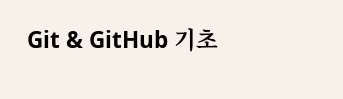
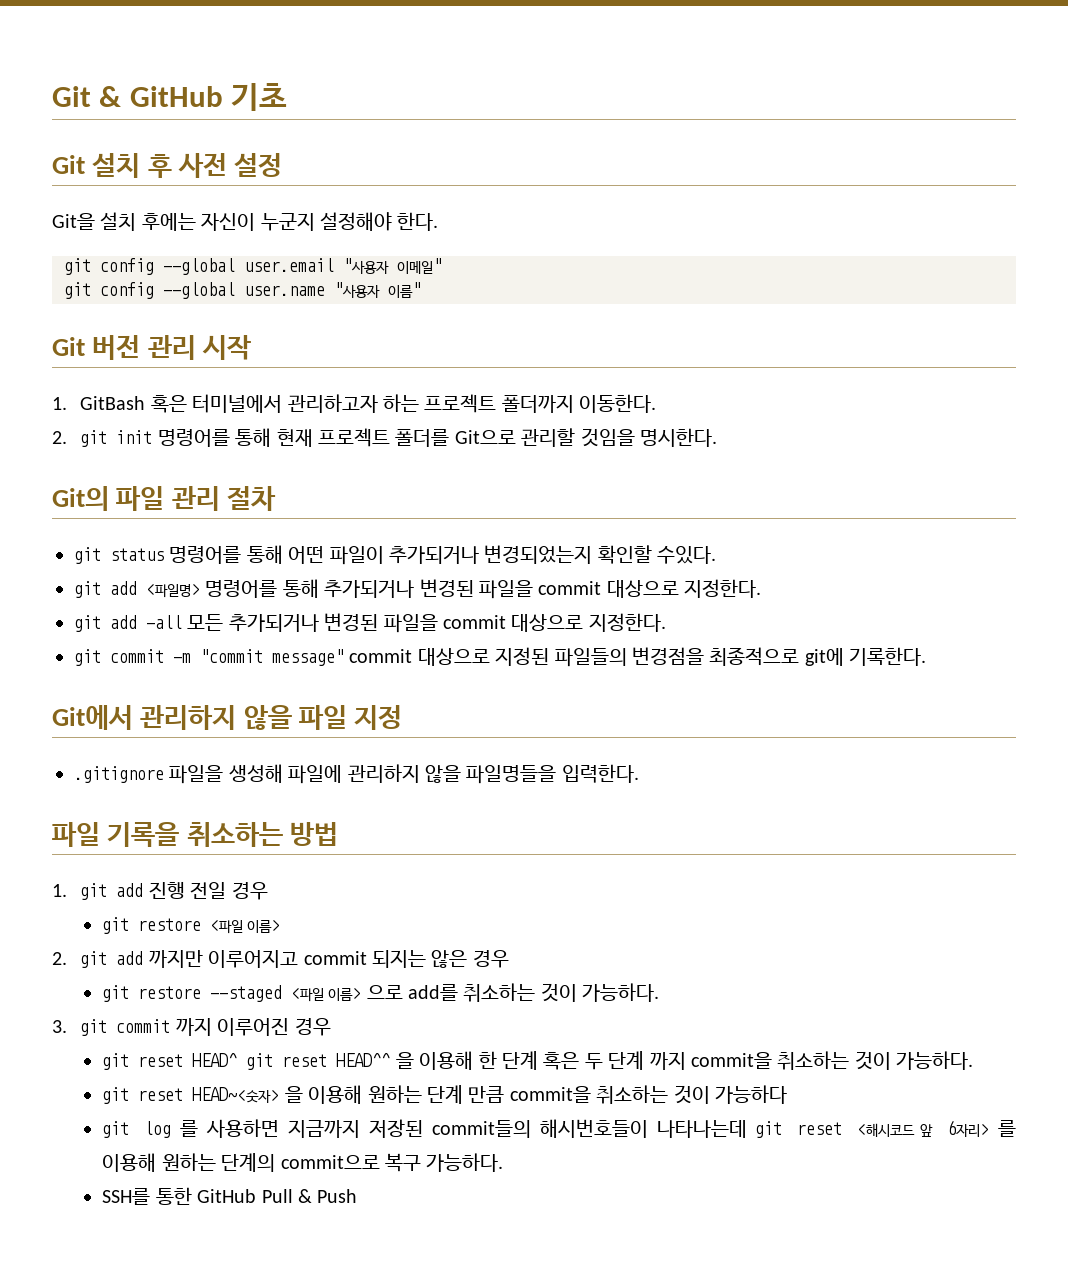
+ Git 설치 후 사전 설정
+ Git을 설치 후에는 자신이 누군지 설정해야 한다.
+ git config --global user.email "사용자 이메일"
+ git config --global user.name "사용자 이름"
+ Git 버전 관리 시작
+ 1. GitBash 혹은 터미널에서 관리하고자 하는 프로젝트 폴더까지 이동한다.
+ 2. git init 명령어를 통해 현재 프로젝트 폴더를 Git으로 관리할 것임을 명시한다.
+ Git의 파일 관리 절차
+ git status 명령어를 통해 어떤 파일이 추가되거나 변경되었는지 확인할 수있다.
+ git add <파일명> 명령어를 통해 추가되거나 변경된 파일을 commit 대상으로 지정한다.
+ git add -all 모든 추가되거나 변경된 파일을 commit 대상으로 지정한다.
+ git commit -m "commit message" commit 대상으로 지정된 파일들의 변경점을 최종적으로 git에 기록한다.
+ Git에서 관리하지 않을 파일 지정
+ .gitignore 파일을 생성해 파일에 관리하지 않을 파일명들을 입력한다.
+ 파일 기록을 취소하는 방법
+ 1. git add 진행 전일 경우
+ git restore <파일 이름>
+ 2. git add 까지만 이루어지고 commit 되지는 않은 경우
+ git restore --staged <파일 이름> 으로 add를 취소하는 것이 가능하다.
+ 3. git commit 까지 이루어진 경우
+ git reset HEAD^ git reset HEAD^^ 을 이용해 한 단계 혹은 두 단계 까지 commit을 취소하는 것이 가능하다.
+ git reset HEAD~<숫자> 을 이용해 원하는 단계 만큼 commit을 취소하는 것이 가능하다
+ git log 를 사용하면 지금까지 저장된 commit들의 해시번호들이 나타나는데 git reset <해시코드 앞 6자리> 를 이용해 원하는 단계의 commit으로 복구 가능하다.
+ SSH를 통한 GitHub Pull & Push

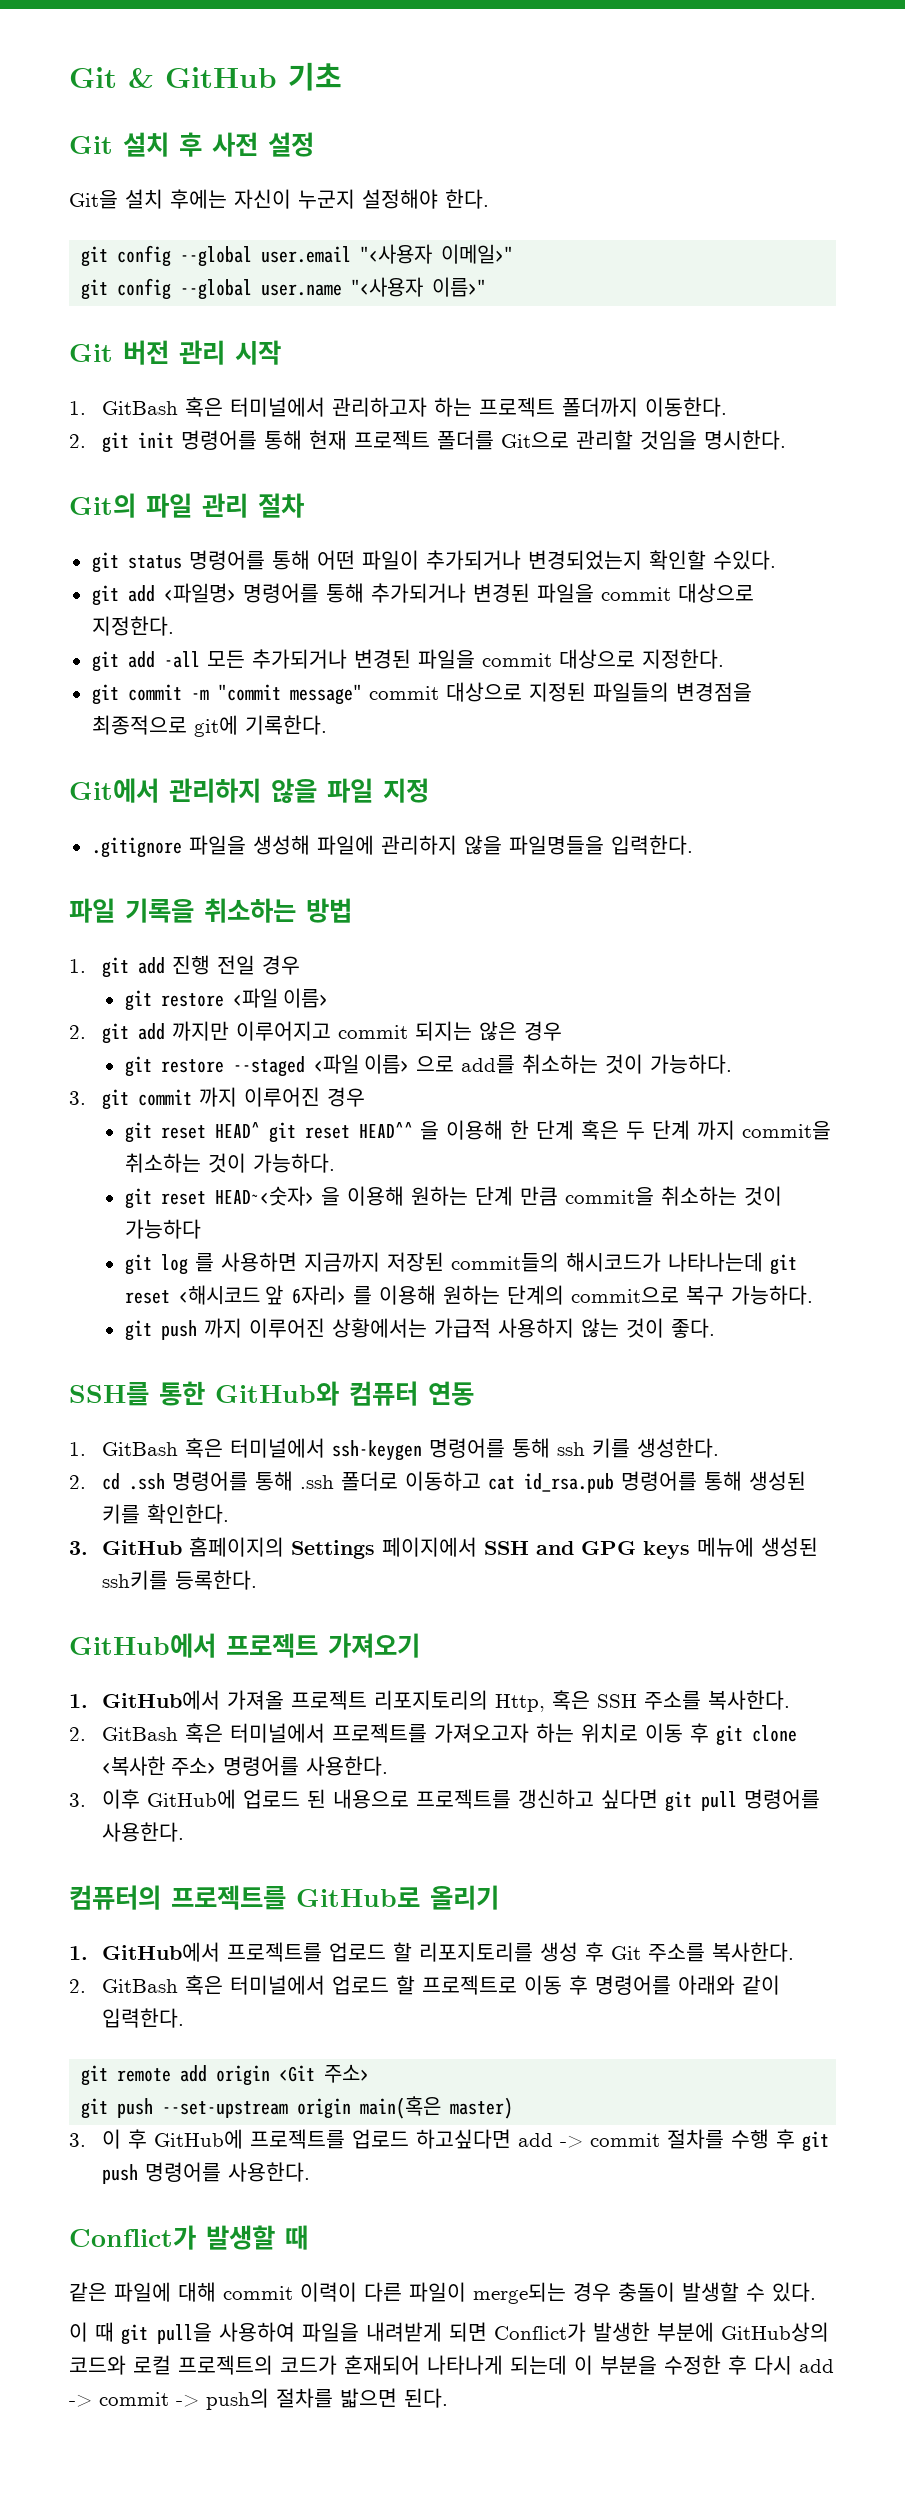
- git config --global user.email "사용자 이메일"
+ git config --global user.email "<사용자 이메일>"
- git config --global user.name "사용자 이름"
+ git config --global user.name "<사용자 이름>"
- git log 를 사용하면 지금까지 저장된 commit들의 해시번호들이 나타나는데 git reset <해시코드 앞 6자리> 를 이용해 원하는 단계의 commit으로 복구 가능하다.
+ git log 를 사용하면 지금까지 저장된 commit들의 해시코드가 나타나는데 git reset <해시코드 앞 6자리> 를 이용해 원하는 단계의 commit으로 복구 가능하다.
- SSH를 통한 GitHub Pull & Push
+ git push 까지 이루어진 상황에서는 가급적 사용하지 않는 것이 좋다.
+ SSH를 통한 GitHub와 컴퓨터 연동
+ 1. GitBash 혹은 터미널에서 ssh-keygen 명령어를 통해 ssh 키를 생성한다.
+ 2. cd .ssh 명령어를 통해 .ssh 폴더로 이동하고 cat id_rsa.pub 명령어를 통해 생성된 키를 확인한다.
+ 3. GitHub 홈페이지의 Settings 페이지에서 SSH and GPG keys 메뉴에 생성된 ssh키를 등록한다.
+ GitHub에서 프로젝트 가져오기
+ 1. GitHub에서 가져올 프로젝트 리포지토리의 Http, 혹은 SSH 주소를 복사한다.
+ 2. GitBash 혹은 터미널에서 프로젝트를 가져오고자 하는 위치로 이동 후 git clone <복사한 주소> 명령어를 사용한다.
+ 3. 이후 GitHub에 업로드 된 내용으로 프로젝트를 갱신하고 싶다면 git pull 명령어를 사용한다.
+ 컴퓨터의 프로젝트를 GitHub로 올리기
+ 1. GitHub에서 프로젝트를 업로드 할 리포지토리를 생성 후 Git 주소를 복사한다.
+ 2. GitBash 혹은 터미널에서 업로드 할 프로젝트로 이동 후 명령어를 아래와 같이 입력한다.
+ git remote add origin <Git 주소>
+ git push --set-upstream origin main(혹은 master)
+ 3. 이 후 GitHub에 프로젝트를 업로드 하고싶다면 add -> commit 절차를 수행 후 git push 명령어를 사용한다.
+ Conflict가 발생할 때
+ 같은 파일에 대해 commit 이력이 다른 파일이 merge되는 경우 충돌이 발생할 수 있다.
+ 이 때 git pull을 사용하여 파일을 내려받게 되면 Conflict가 발생한 부분에 GitHub상의 코드와 로컬 프로젝트의 코드가 혼재되어 나타나게 되는데 이 부분을 수정한 후 다시 add -> commit -> push의 절차를 밟으면 된다.

